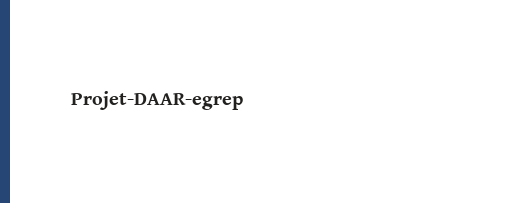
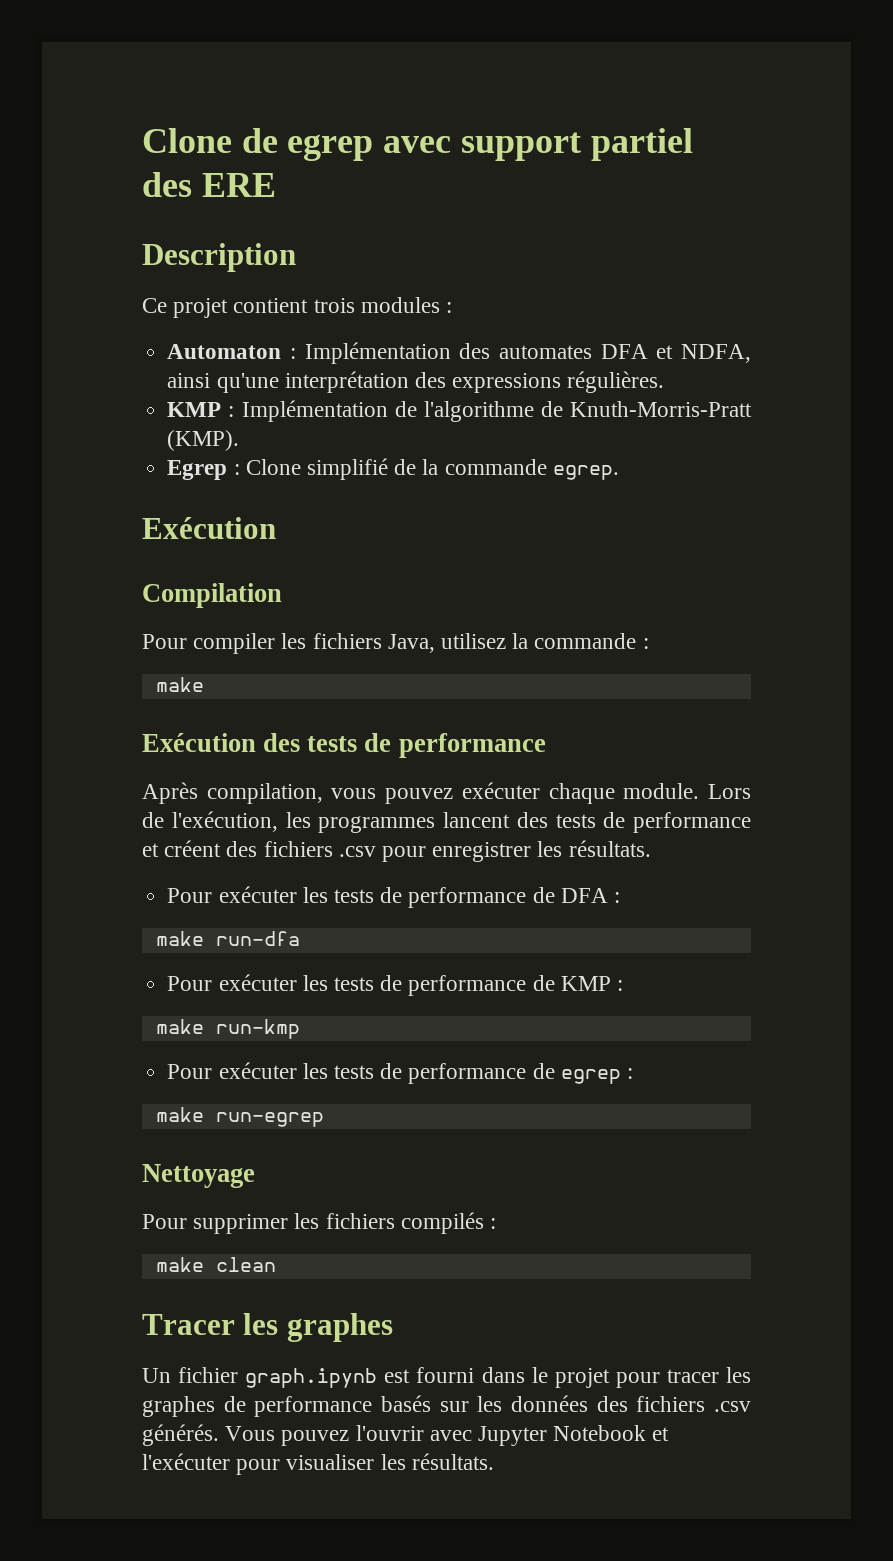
- Projet-DAAR-egrep
+ Clone de egrep avec support partiel des ERE
+ Description
+ Ce projet contient trois modules :
+ Automaton : Implémentation des automates DFA et NDFA, ainsi qu'une interprétation des expressions régulières.
+ KMP : Implémentation de l'algorithme de Knuth-Morris-Pratt (KMP).
+ Egrep : Clone simplifié de la commande egrep.
+ Exécution
+ Compilation
+ Pour compiler les fichiers Java, utilisez la commande :
+ make
+ Exécution des tests de performance
+ Après compilation, vous pouvez exécuter chaque module. Lors de l'exécution, les programmes lancent des tests de performance et créent des fichiers .csv pour enregistrer les résultats.
+ Pour exécuter les tests de performance de DFA :
+ make run-dfa
+ Pour exécuter les tests de performance de KMP :
+ make run-kmp
+ Pour exécuter les tests de performance de egrep :
+ make run-egrep
+ Nettoyage
+ Pour supprimer les fichiers compilés :
+ make clean
+ Tracer les graphes
+ Un fichier graph.ipynb est fourni dans le projet pour tracer les graphes de performance basés sur les données des fichiers .csv générés. Vous pouvez l'ouvrir avec Jupyter Notebook et l'exécuter pour visualiser les résultats.

